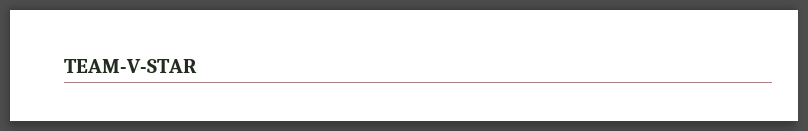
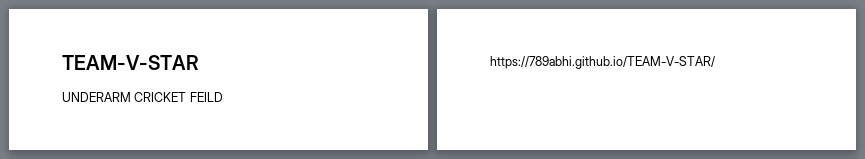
+ UNDERARM CRICKET FEILD https://789abhi.github.io/TEAM-V-STAR/

